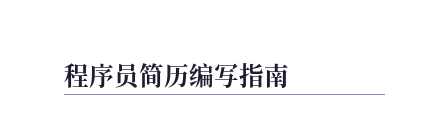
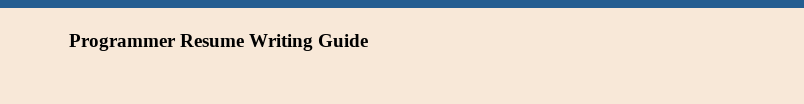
- 程序员简历编写指南
+ Programmer Resume Writing Guide

